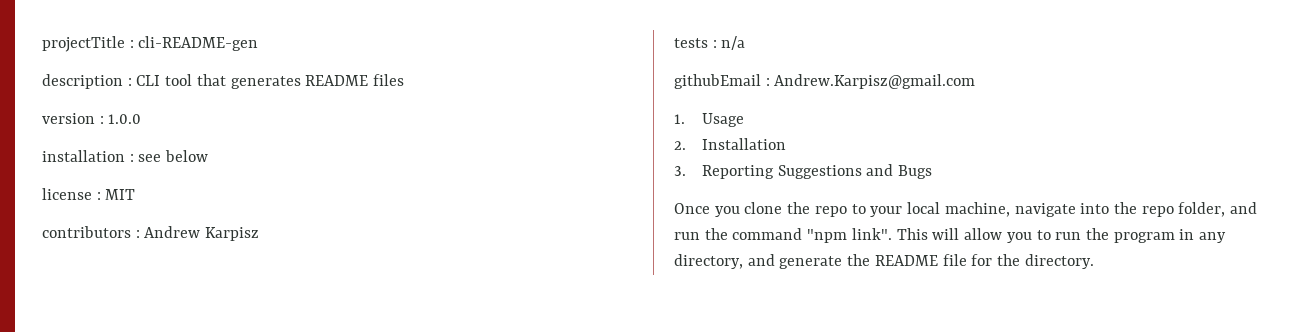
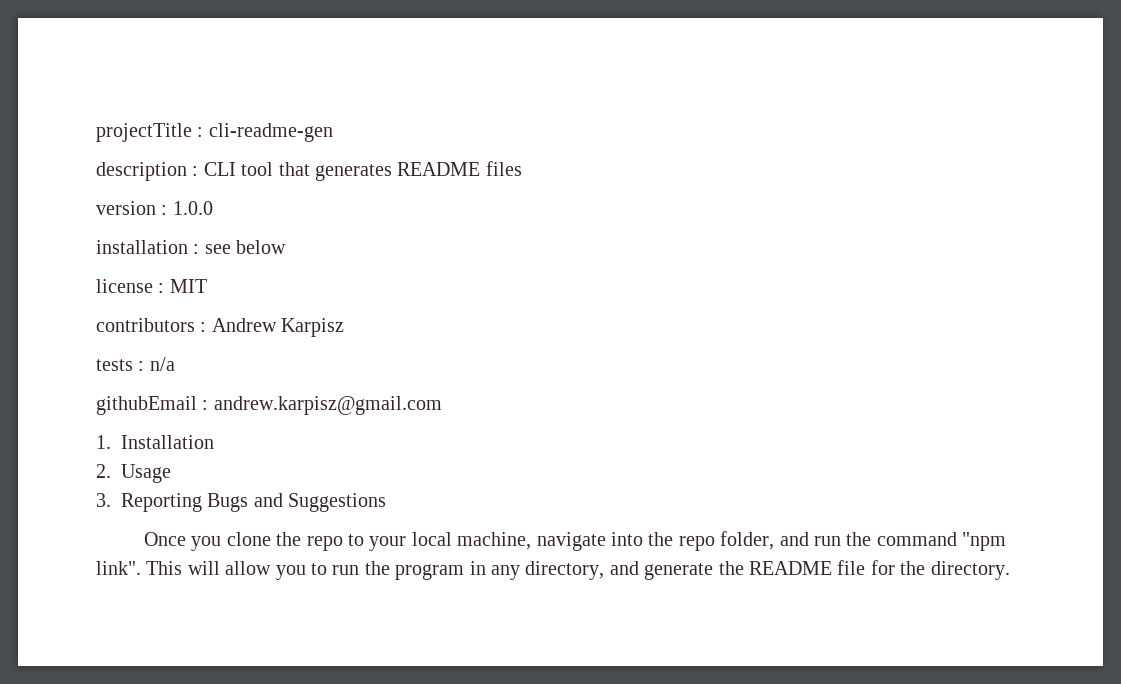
- projectTitle : cli-README-gen
+ projectTitle : cli-readme-gen
- githubEmail : Andrew.Karpisz@gmail.com
- 1. Usage
- 2. Installation
- 3. Reporting Suggestions and Bugs
+ githubEmail : andrew.karpisz@gmail.com
+ 1. Installation
+ 2. Usage
+ 3. Reporting Bugs and Suggestions

